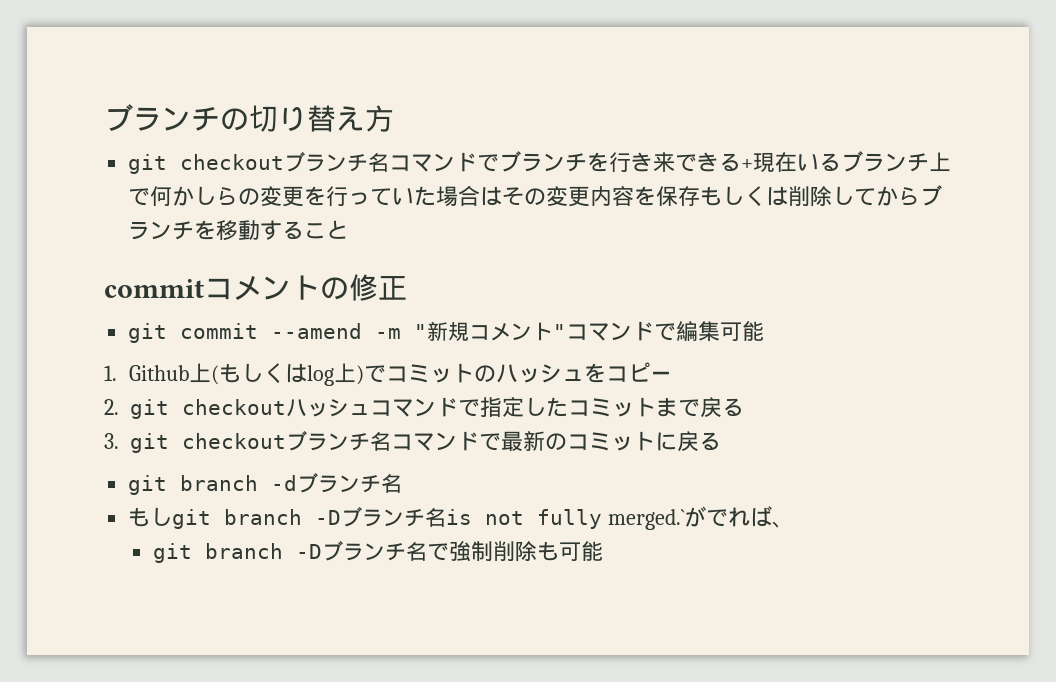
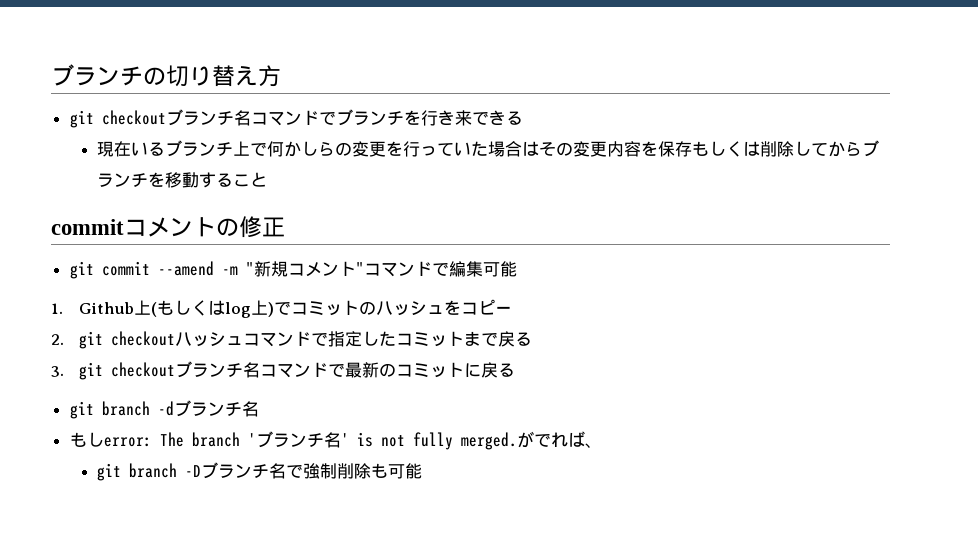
- git checkoutブランチ名コマンドでブランチを行き来できる+現在いるブランチ上で何かしらの変更を行っていた場合はその変更内容を保存もしくは削除してからブランチを移動すること
+ git checkoutブランチ名コマンドでブランチを行き来できる
+ 現在いるブランチ上で何かしらの変更を行っていた場合はその変更内容を保存もしくは削除してからブランチを移動すること
- もしgit branch -Dブランチ名is not fully merged.`がでれば、
+ もしerror: The branch 'ブランチ名' is not fully merged.がでれば、

